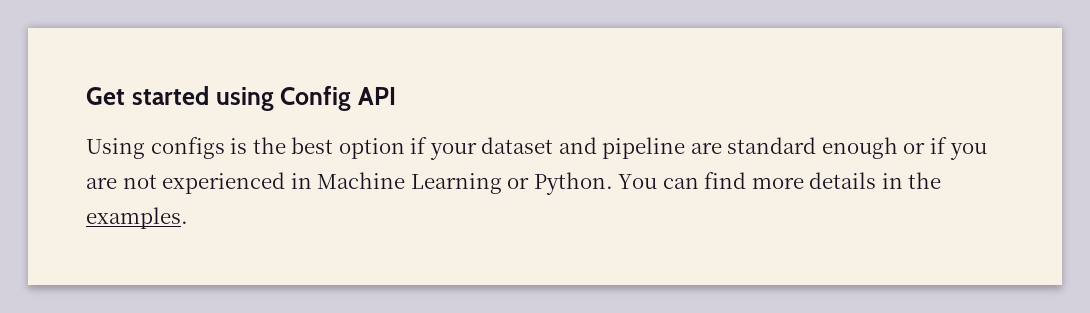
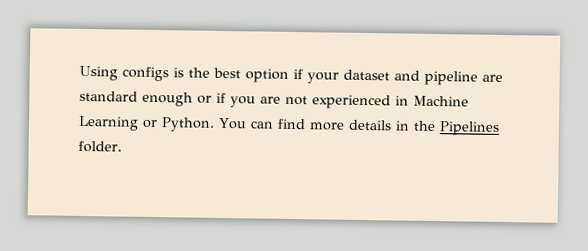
- Get started using Config API
- You can find more details in the examples.
+ You can find more details in the Pipelines folder.

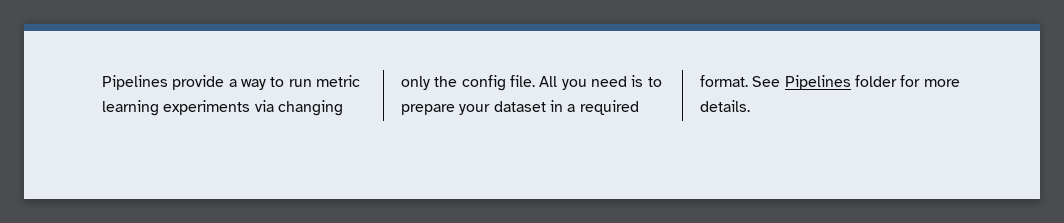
- Using configs is the best option if your dataset and pipeline are standard enough or if you are not experienced in Machine Learning or Python. You can find more details in the Pipelines folder.
+ Pipelines provide a way to run metric learning experiments via changing only the config file. All you need is to prepare your dataset in a required format. See Pipelines folder for more details.

